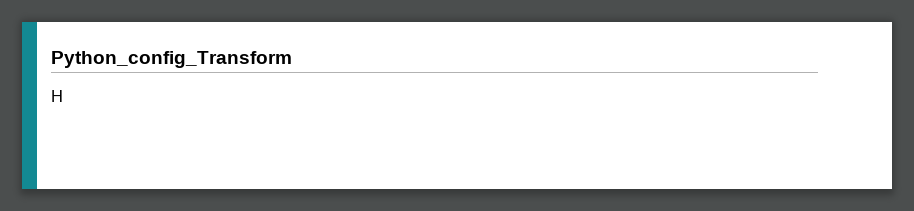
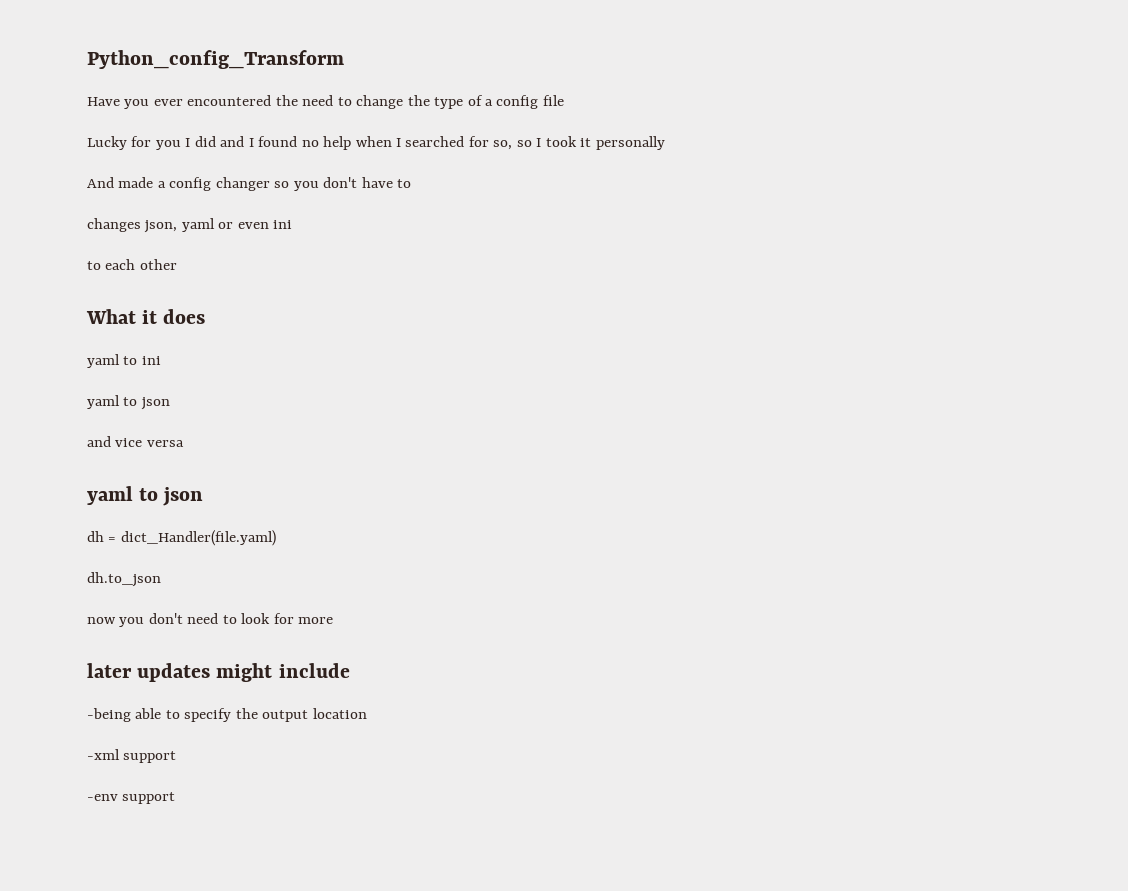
- H
+ Have you ever encountered the need to change the type of a config file
+ Lucky for you I did and I found no help when I searched for so, so I took it personally
+ And made a config changer so you don't have to
+ changes json, yaml or even ini
+ to each other
+ What it does
+ yaml to ini
+ yaml to json
+ and vice versa
+ yaml to json
+ dh = dict_Handler(file.yaml)
+ dh.to_json
+ now you don't need to look for more
+ later updates might include
+ -being able to specify the output location
+ -xml support
+ -env support

